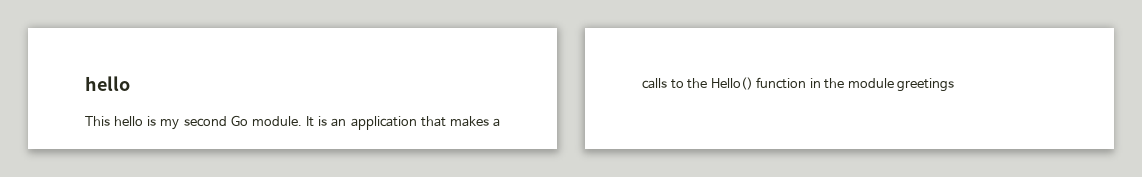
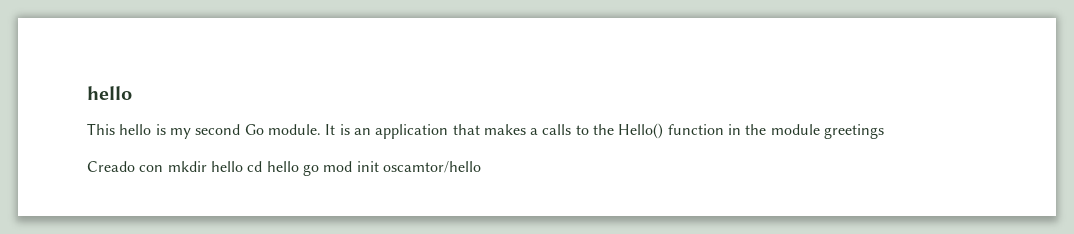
+ Creado con mkdir hello cd hello go mod init oscamtor/hello

